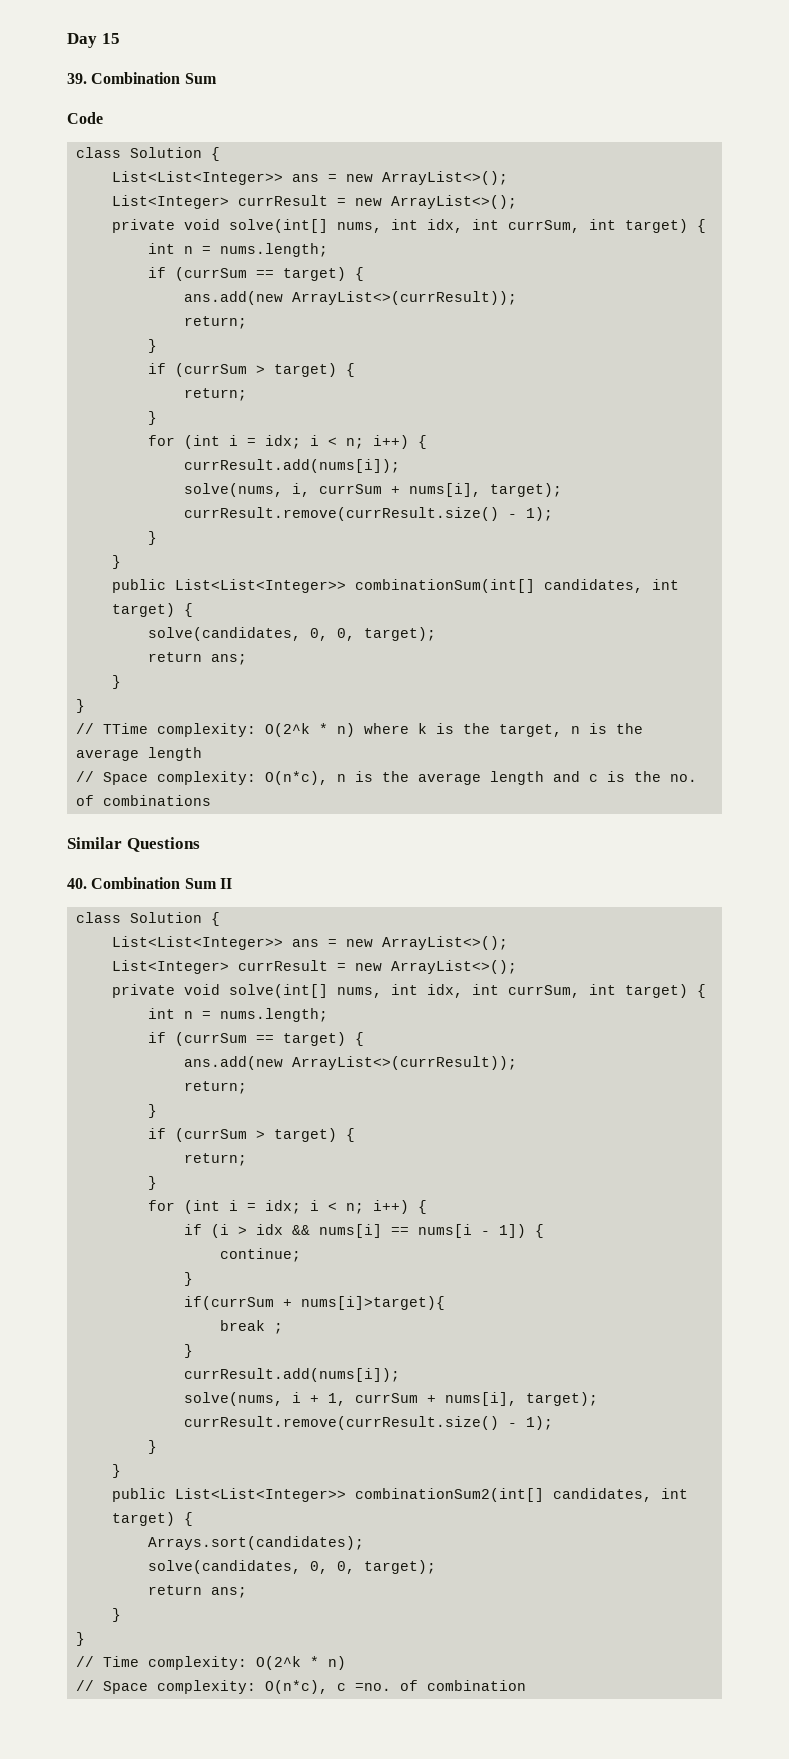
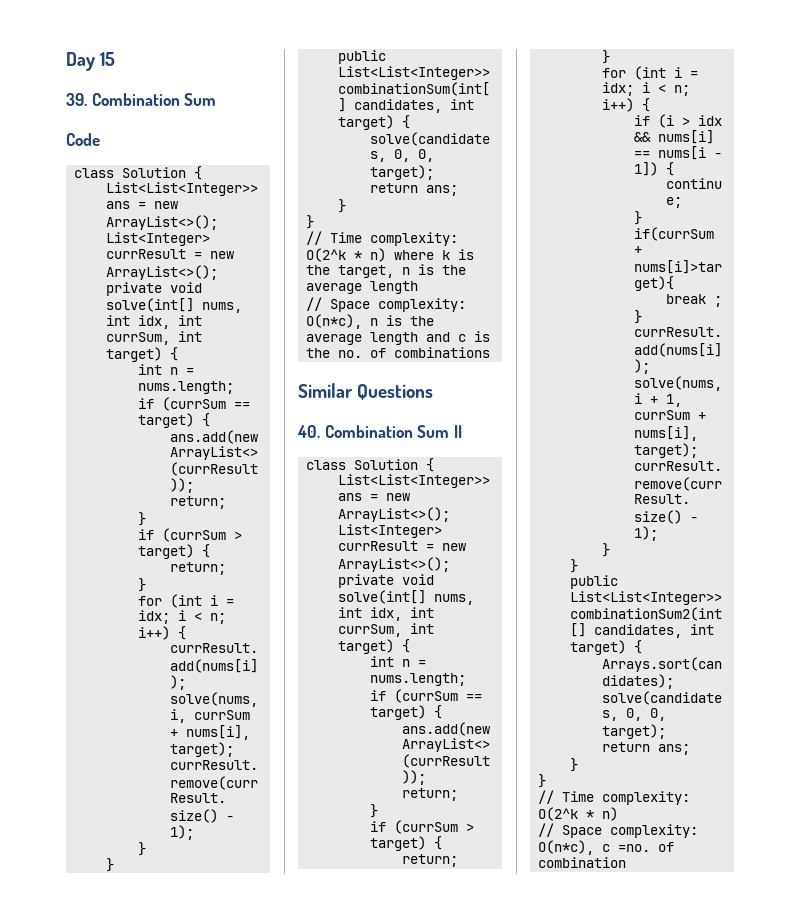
- // TTime complexity: O(2^k * n) where k is the target, n is the average length
+ // Time complexity: O(2^k * n) where k is the target, n is the average length

